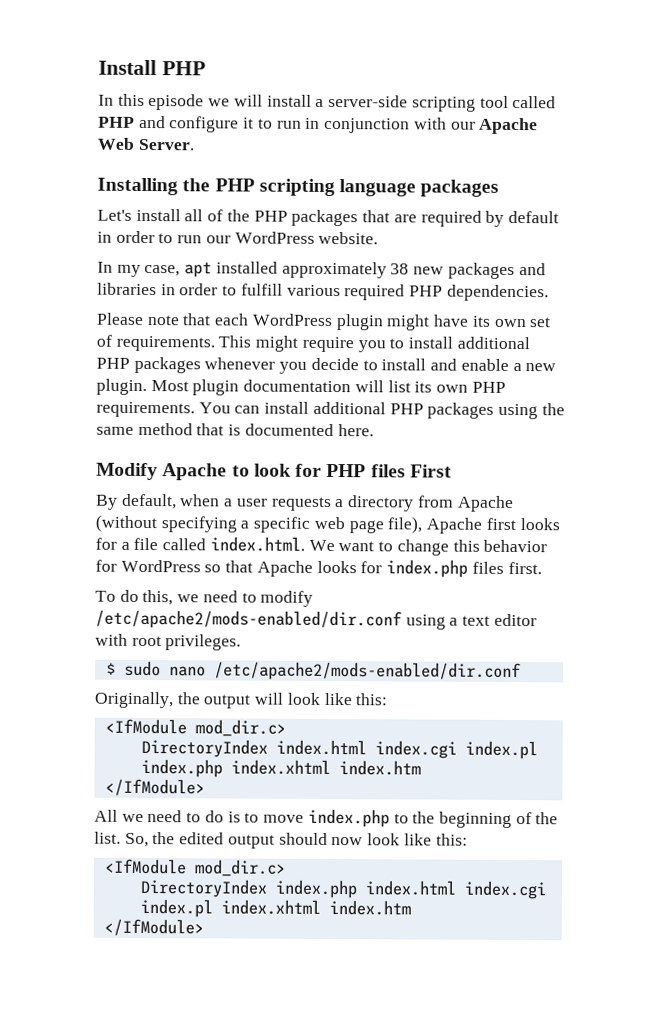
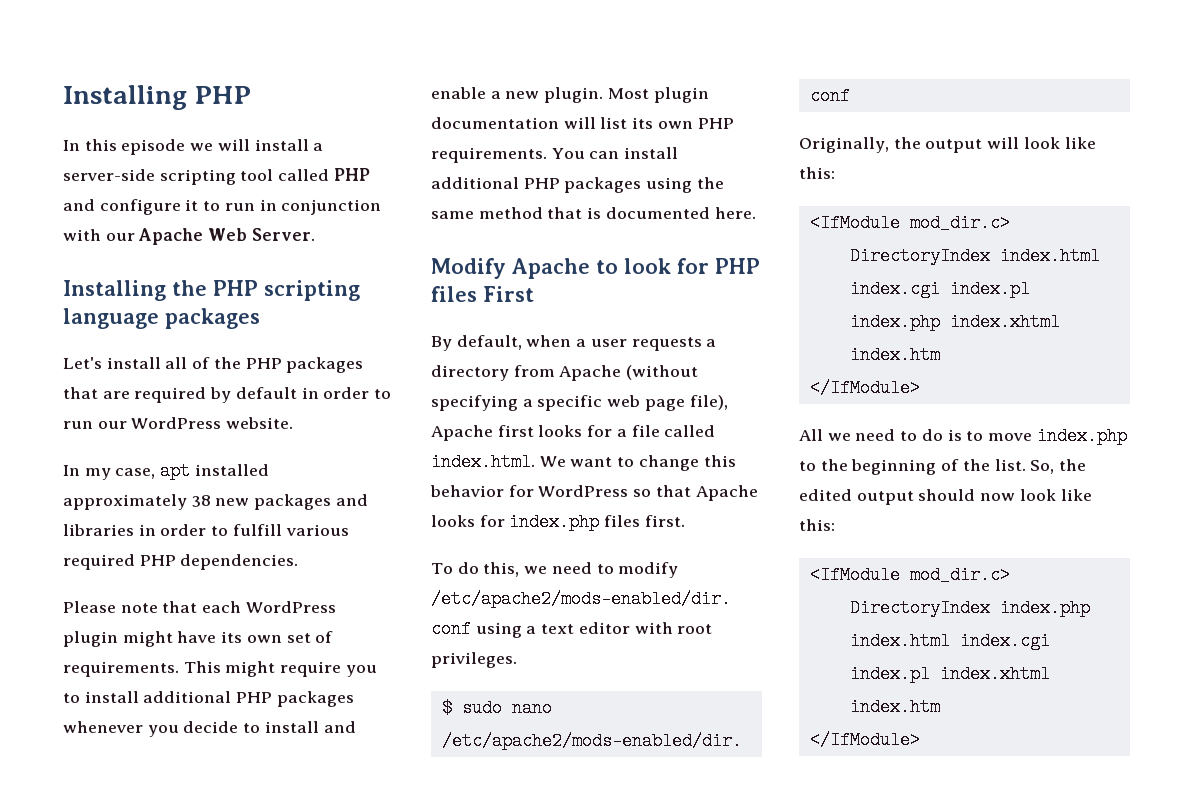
- Install PHP
+ Installing PHP

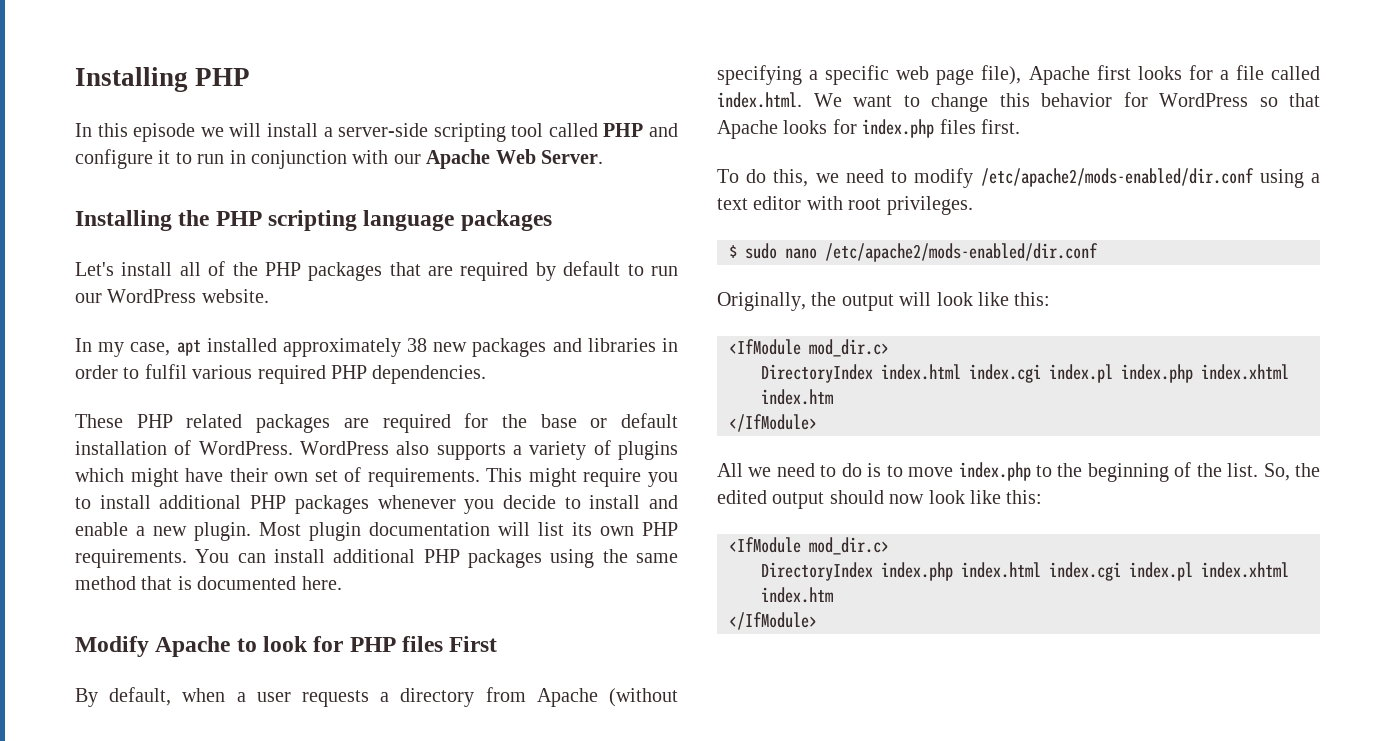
- Let's install all of the PHP packages that are required by default in order to run our WordPress website.
+ Let's install all of the PHP packages that are required by default to run our WordPress website.
- In my case, apt installed approximately 38 new packages and libraries in order to fulfill various required PHP dependencies.
+ In my case, apt installed approximately 38 new packages and libraries in order to fulfil various required PHP dependencies.
- Please note that each WordPress plugin might have its own set of requirements.
+ These PHP related packages are required for the base or default installation of WordPress. WordPress also supports a variety of plugins which might have their own set of requirements.

